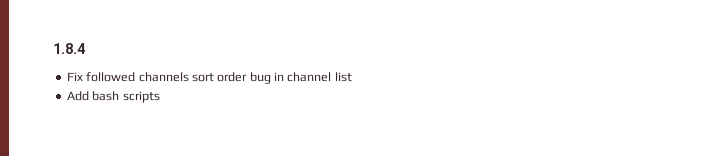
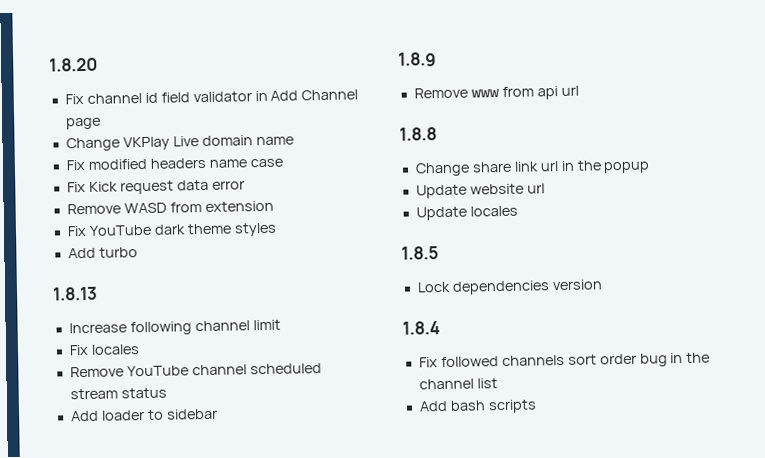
+ 1.8.20
+ Fix channel id field validator in Add Channel page
+ Change VKPlay Live domain name
+ Fix modified headers name case
+ Fix Kick request data error
+ Remove WASD from extension
+ Fix YouTube dark theme styles
+ Add turbo
+ 1.8.13
+ Increase following channel limit
+ Fix locales
+ Remove YouTube channel scheduled stream status
+ Add loader to sidebar
+ 1.8.9
+ Remove www from api url
+ 1.8.8
+ Change share link url in the popup
+ Update website url
+ Update locales
+ 1.8.5
+ Lock dependencies version
- Fix followed channels sort order bug in channel list
+ Fix followed channels sort order bug in the channel list

